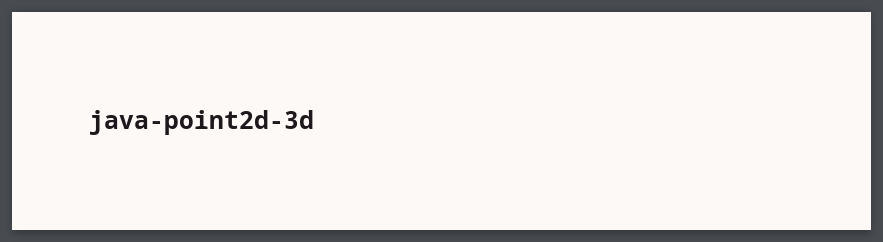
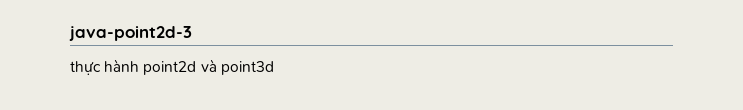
- java-point2d-3d
+ java-point2d-3
+ thực hành point2d và point3d

